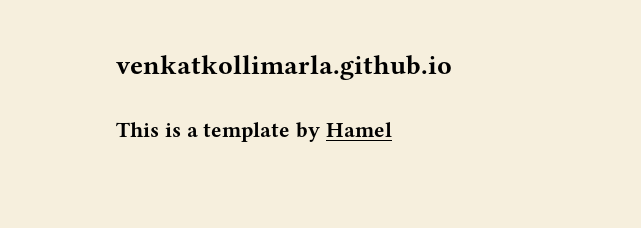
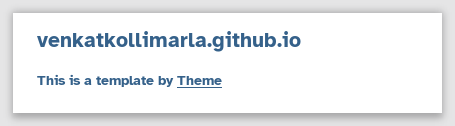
- This is a template by Hamel
+ This is a template by Theme

